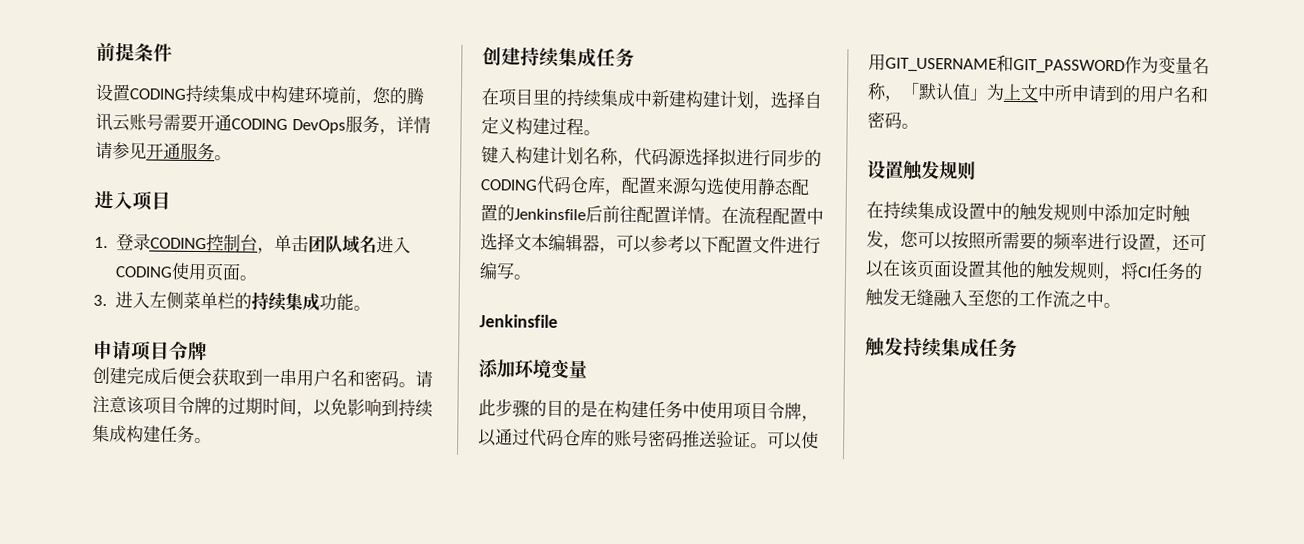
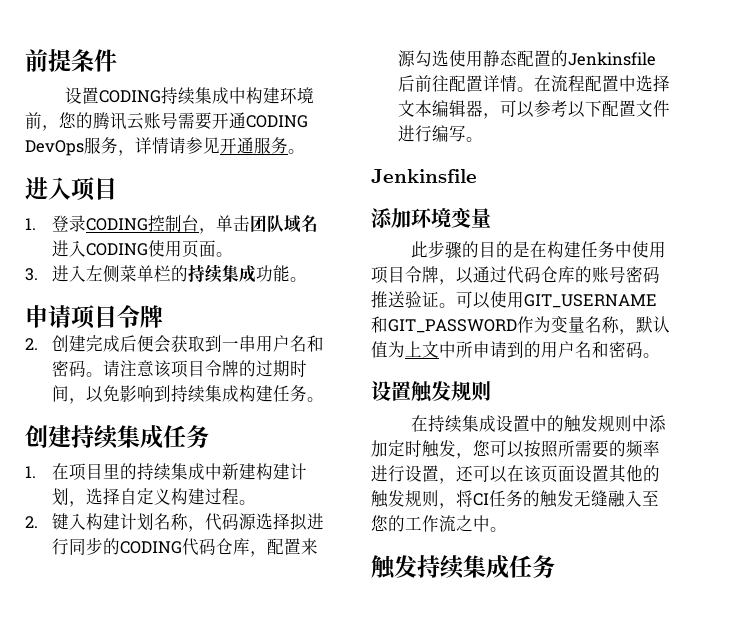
- 创建完成后便会获取到一串用户名和密码。
+ 2.创建完成后便会获取到一串用户名和密码。
- 在项目里的持续集成中新建构建计划，选择自定义构建过程。
+ 1.在项目里的持续集成中新建构建计划，选择自定义构建过程。
- 键入构建计划名称，代码源选择拟进行同步的CODING代码仓库，配置来源勾选使用静态配置的Jenkinsfile后前往配置详情。
+ 2.键入构建计划名称，代码源选择拟进行同步的CODING代码仓库，配置来源勾选使用静态配置的Jenkinsfile后前往配置详情。
- 可以使用GIT_USERNAME和GIT_PASSWORD作为变量名称，「默认值」为上文中所申请到的用户名和密码。
+ 可以使用GIT_USERNAME和GIT_PASSWORD作为变量名称，默认值为上文中所申请到的用户名和密码。

